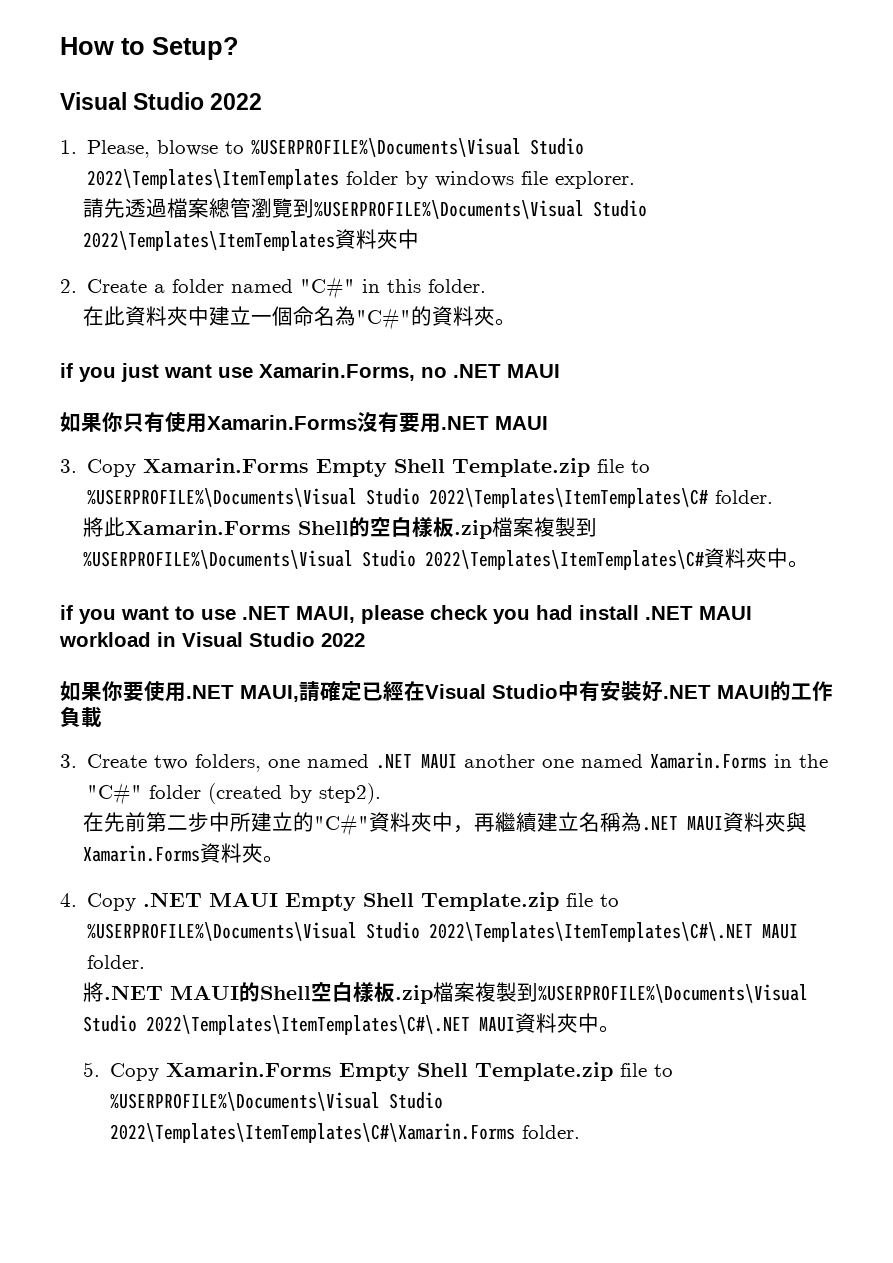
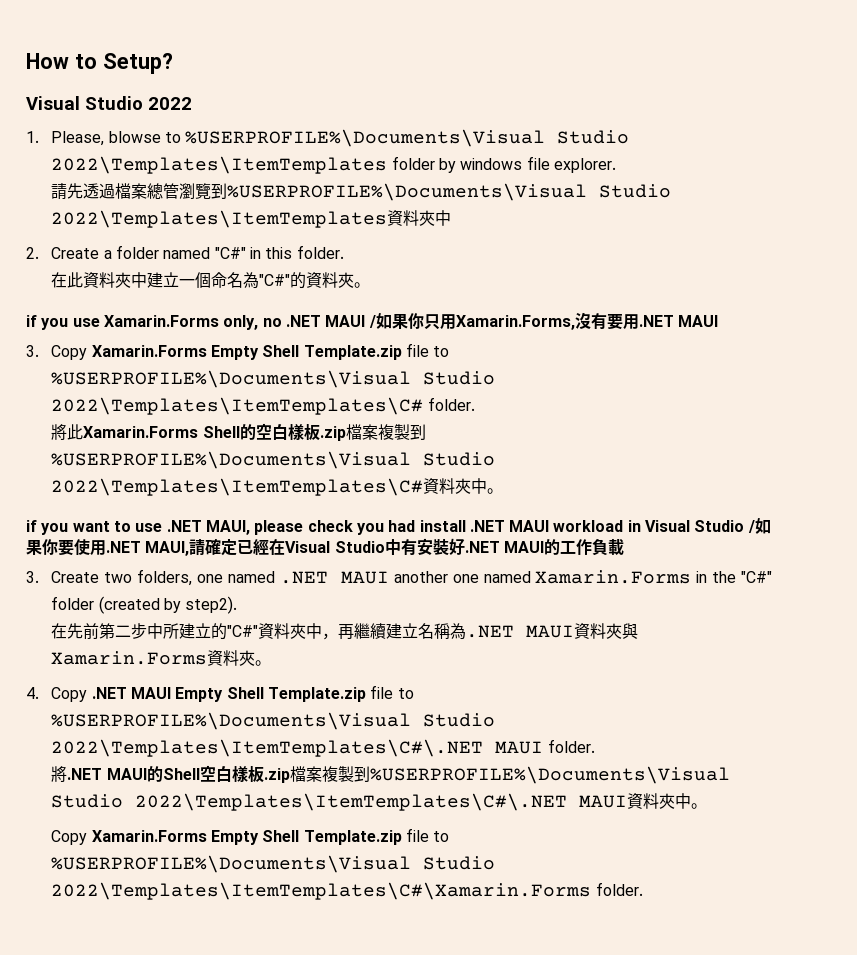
- if you just want use Xamarin.Forms, no .NET MAUI
- 如果你只有使用Xamarin.Forms沒有要用.NET MAUI
+ if you use Xamarin.Forms only, no .NET MAUI /如果你只用Xamarin.Forms,沒有要用.NET MAUI
- if you want to use .NET MAUI, please check you had install .NET MAUI workload in Visual Studio 2022
- 如果你要使用.NET MAUI,請確定已經在Visual Studio中有安裝好.NET MAUI的工作負載
+ if you want to use .NET MAUI, please check you had install .NET MAUI workload in Visual Studio /如果你要使用.NET MAUI,請確定已經在Visual Studio中有安裝好.NET MAUI的工作負載
- 5. Copy Xamarin.Forms Empty Shell Template.zip file to %USERPROFILE%\Documents\Visual Studio 2022\Templates\ItemTemplates\C#\Xamarin.Forms folder.
+ Copy Xamarin.Forms Empty Shell Template.zip file to %USERPROFILE%\Documents\Visual Studio 2022\Templates\ItemTemplates\C#\Xamarin.Forms folder.

